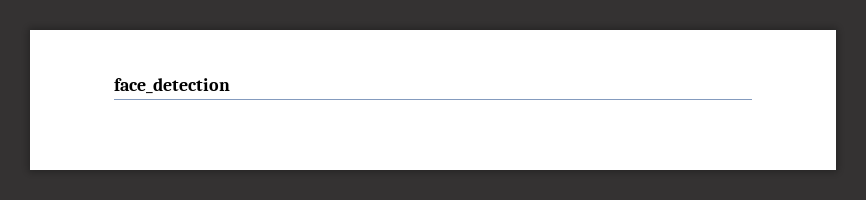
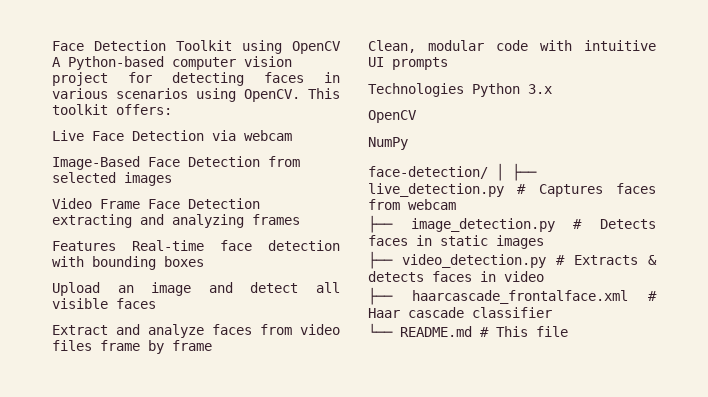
- face_detection
+ Face Detection Toolkit using OpenCV A Python-based computer vision project for detecting faces in various scenarios using OpenCV. This toolkit offers:
+ Live Face Detection via webcam
+ Image-Based Face Detection from selected images
+ Video Frame Face Detection extracting and analyzing frames
+ Features Real-time face detection with bounding boxes
+ Upload an image and detect all visible faces
+ Extract and analyze faces from video files frame by frame
+ Clean, modular code with intuitive UI prompts
+ Technologies Python 3.x
+ OpenCV
+ NumPy
+ face-detection/ │ ├── live_detection.py # Captures faces from webcam
+ ├── image_detection.py # Detects faces in static images
+ ├── video_detection.py # Extracts & detects faces in video
+ ├── haarcascade_frontalface.xml # Haar cascade classifier
+ └── README.md # This file

